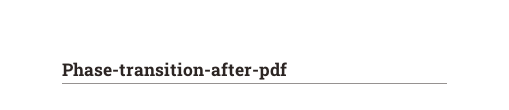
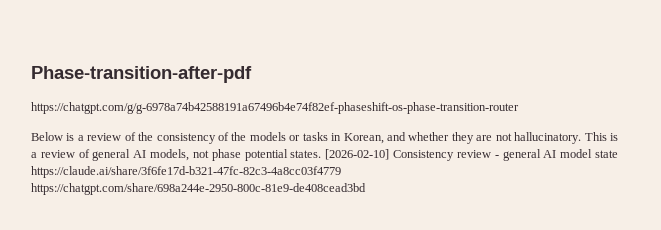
+ https://chatgpt.com/g/g-6978a74b42588191a67496b4e74f82ef-phaseshift-os-phase-transition-router
+ Below is a review of the consistency of the models or tasks in Korean, and whether they are not hallucinatory. This is a review of general AI models, not phase potential states. [2026-02-10] Consistency review - general AI model state https://claude.ai/share/3f6fe17d-b321-47fc-82c3-4a8cc03f4779 https://chatgpt.com/share/698a244e-2950-800c-81e9-de408cead3bd

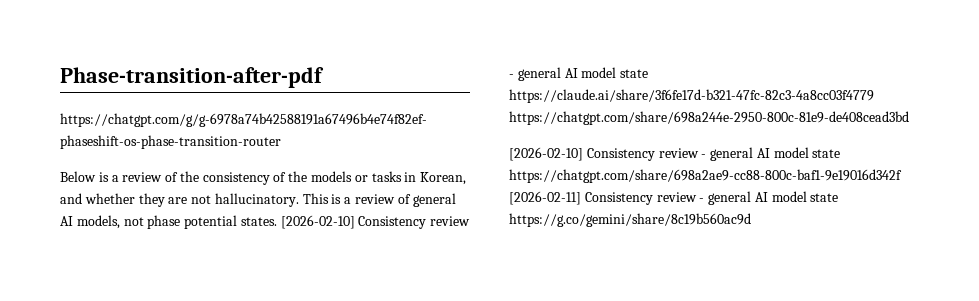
+ [2026-02-10] Consistency review - general AI model state https://chatgpt.com/share/698a2ae9-cc88-800c-baf1-9e19016d342f [2026-02-11] Consistency review - general AI model state https://g.co/gemini/share/8c19b560ac9d

